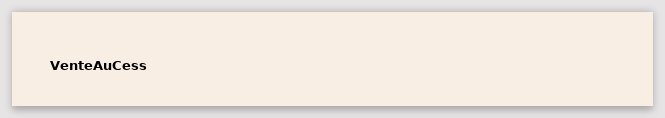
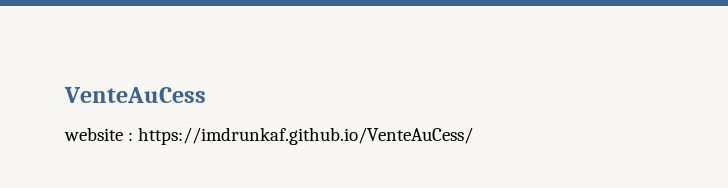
+ website : https://imdrunkaf.github.io/VenteAuCess/

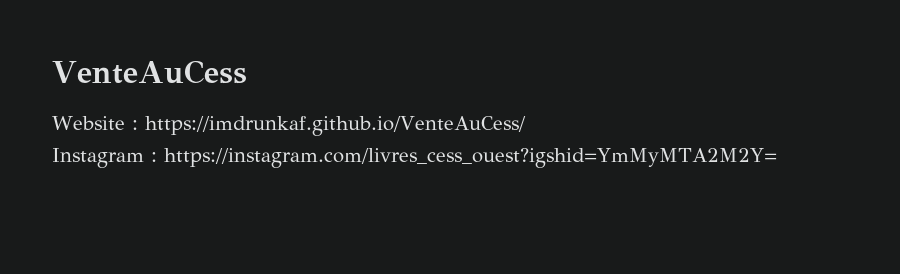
- website : https://imdrunkaf.github.io/VenteAuCess/
+ Website : https://imdrunkaf.github.io/VenteAuCess/
+ Instagram : https://instagram.com/livres_cess_ouest?igshid=YmMyMTA2M2Y=

